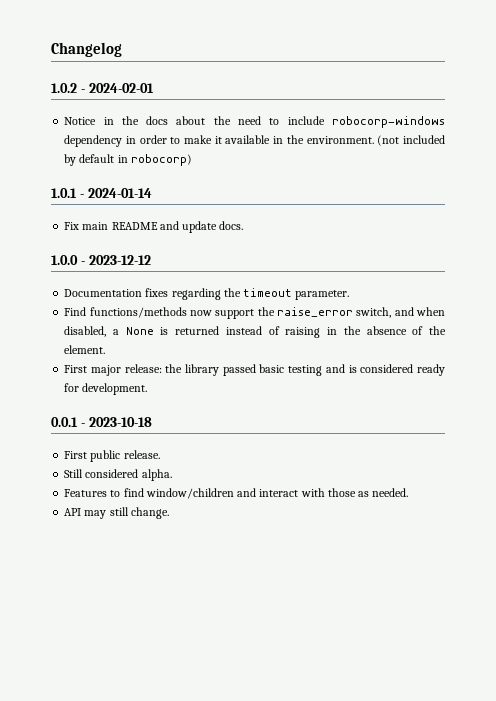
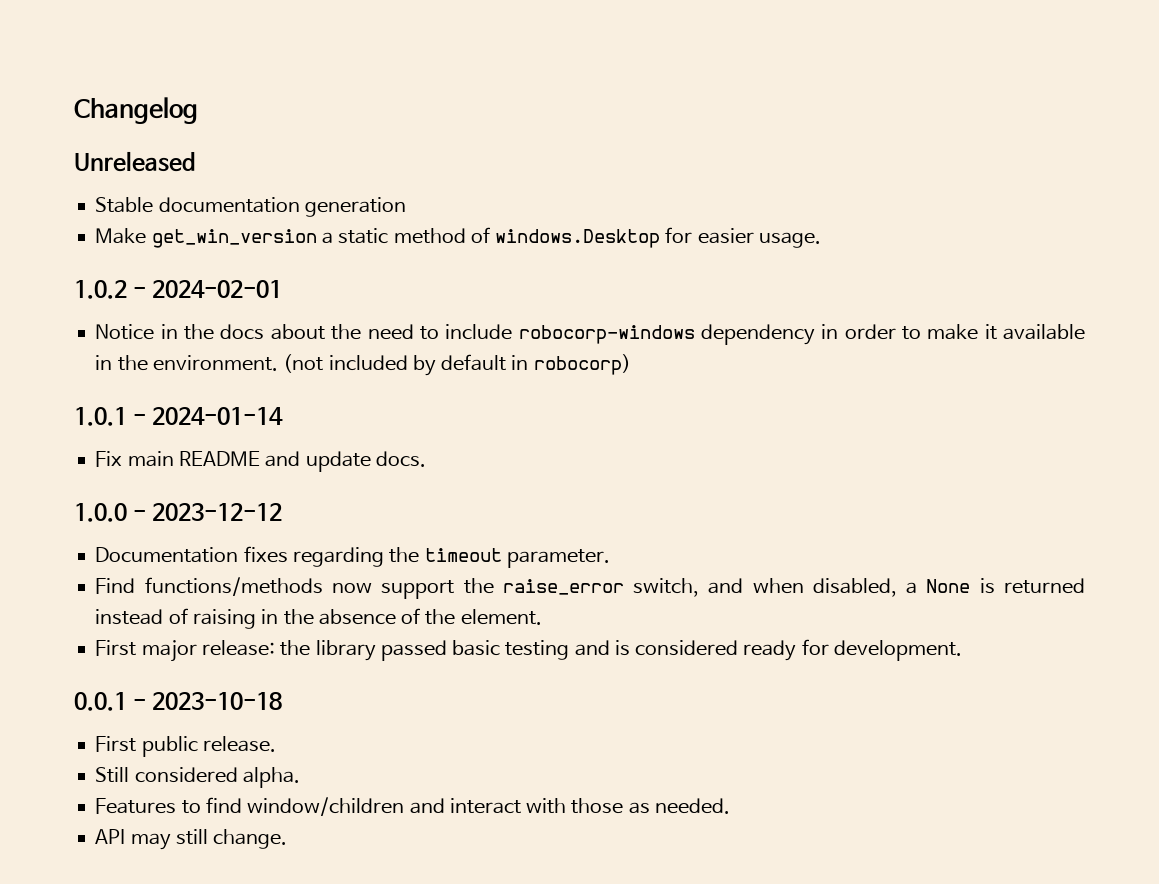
+ Unreleased
+ Stable documentation generation
+ Make get_win_version a static method of windows.Desktop for easier usage.

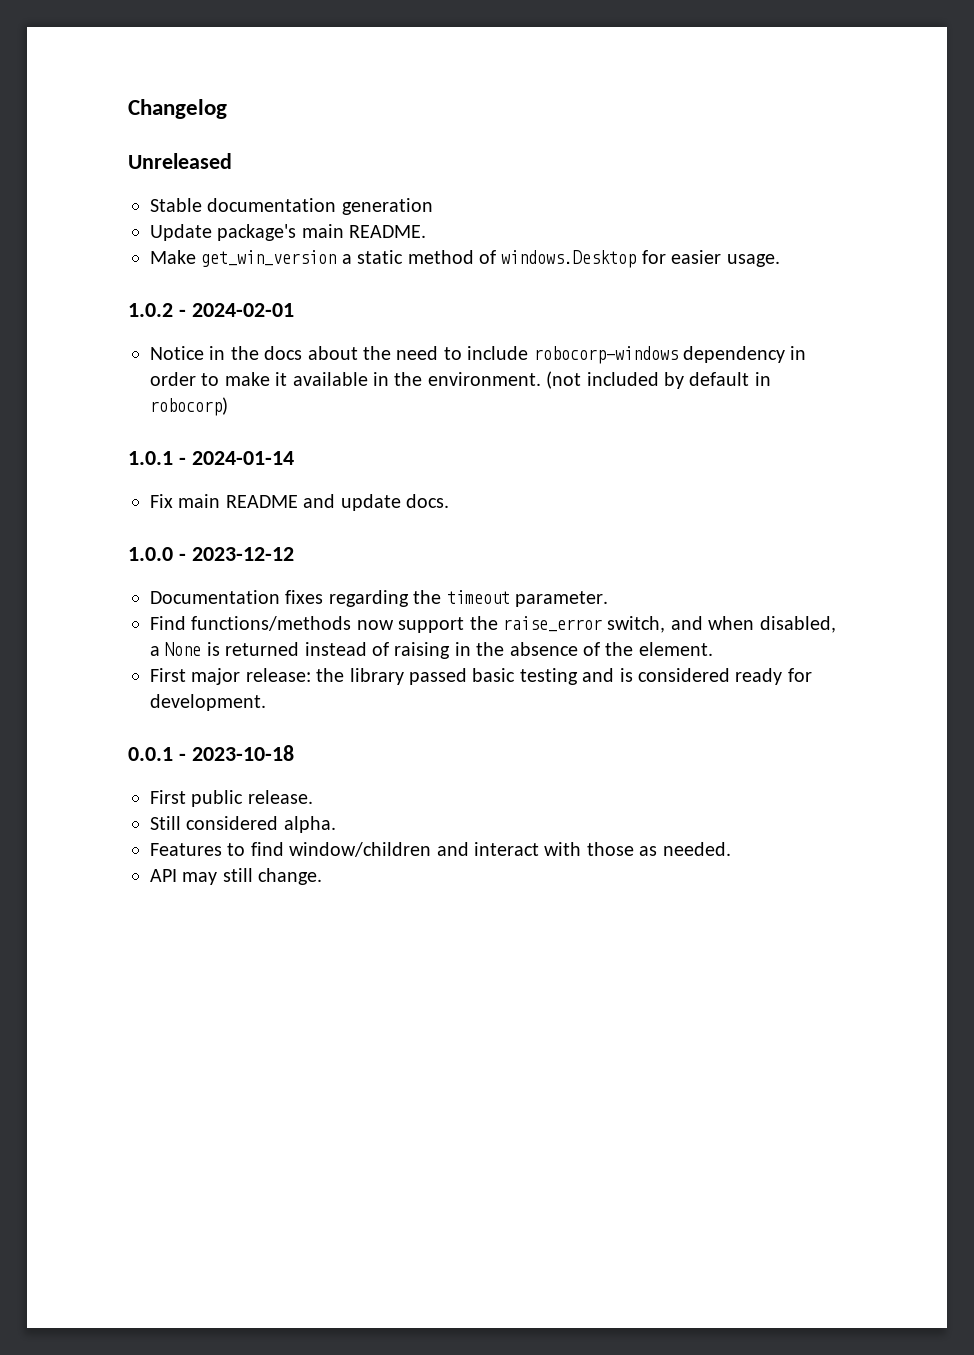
+ Update package's main README.

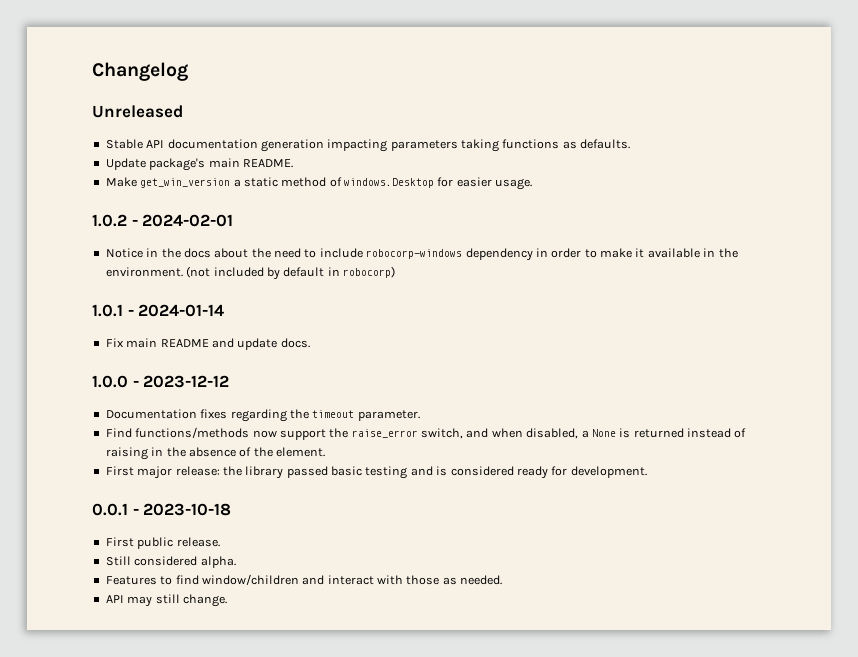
- Stable documentation generation
+ Stable API documentation generation impacting parameters taking functions as defaults.

